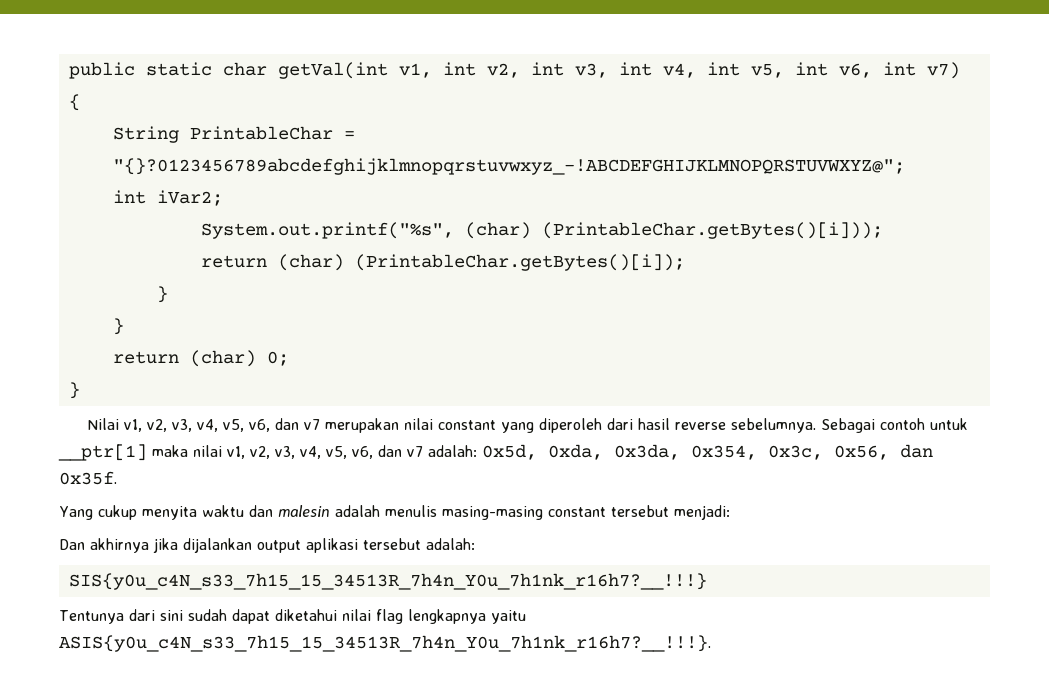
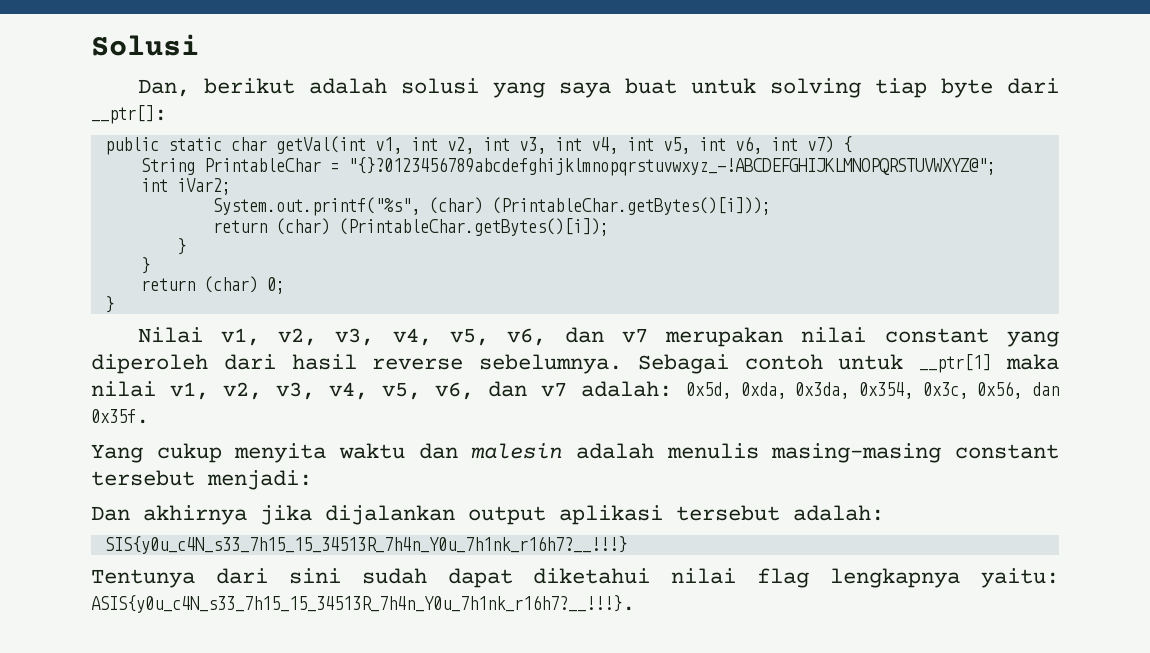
+ Solusi
+ Dan, berikut adalah solusi yang saya buat untuk solving tiap byte dari __ptr[]:
- Tentunya dari sini sudah dapat diketahui nilai flag lengkapnya yaitu ASIS{y0u_c4N_s33_7h15_15_34513R_7h4n_Y0u_7h1nk_r16h7?__!!!}.
+ Tentunya dari sini sudah dapat diketahui nilai flag lengkapnya yaitu: ASIS{y0u_c4N_s33_7h15_15_34513R_7h4n_Y0u_7h1nk_r16h7?__!!!}.

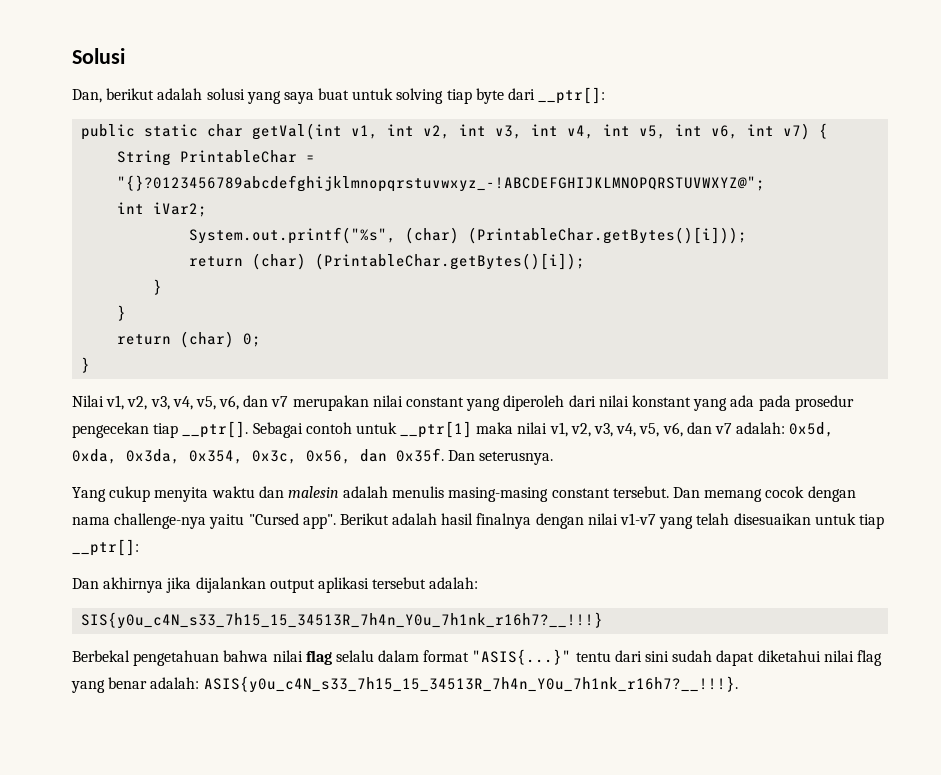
- Nilai v1, v2, v3, v4, v5, v6, dan v7 merupakan nilai constant yang diperoleh dari hasil reverse sebelumnya.
+ Nilai v1, v2, v3, v4, v5, v6, dan v7 merupakan nilai constant yang diperoleh dari nilai konstant yang ada pada prosedur pengecekan tiap __ptr[].
+ Dan seterusnya.
- Yang cukup menyita waktu dan malesin adalah menulis masing-masing constant tersebut menjadi:
+ Yang cukup menyita waktu dan malesin adalah menulis masing-masing constant tersebut. Dan memang cocok dengan nama challenge-nya yaitu "Cursed app". Berikut adalah hasil finalnya dengan nilai v1-v7 yang telah disesuaikan untuk tiap __ptr[]:
- Tentunya dari sini sudah dapat diketahui nilai flag lengkapnya yaitu: ASIS{y0u_c4N_s33_7h15_15_34513R_7h4n_Y0u_7h1nk_r16h7?__!!!}.
+ Berbekal pengetahuan bahwa nilai flag selalu dalam format "ASIS{...}" tentu dari sini sudah dapat diketahui nilai flag yang benar adalah: ASIS{y0u_c4N_s33_7h15_15_34513R_7h4n_Y0u_7h1nk_r16h7?__!!!}.

